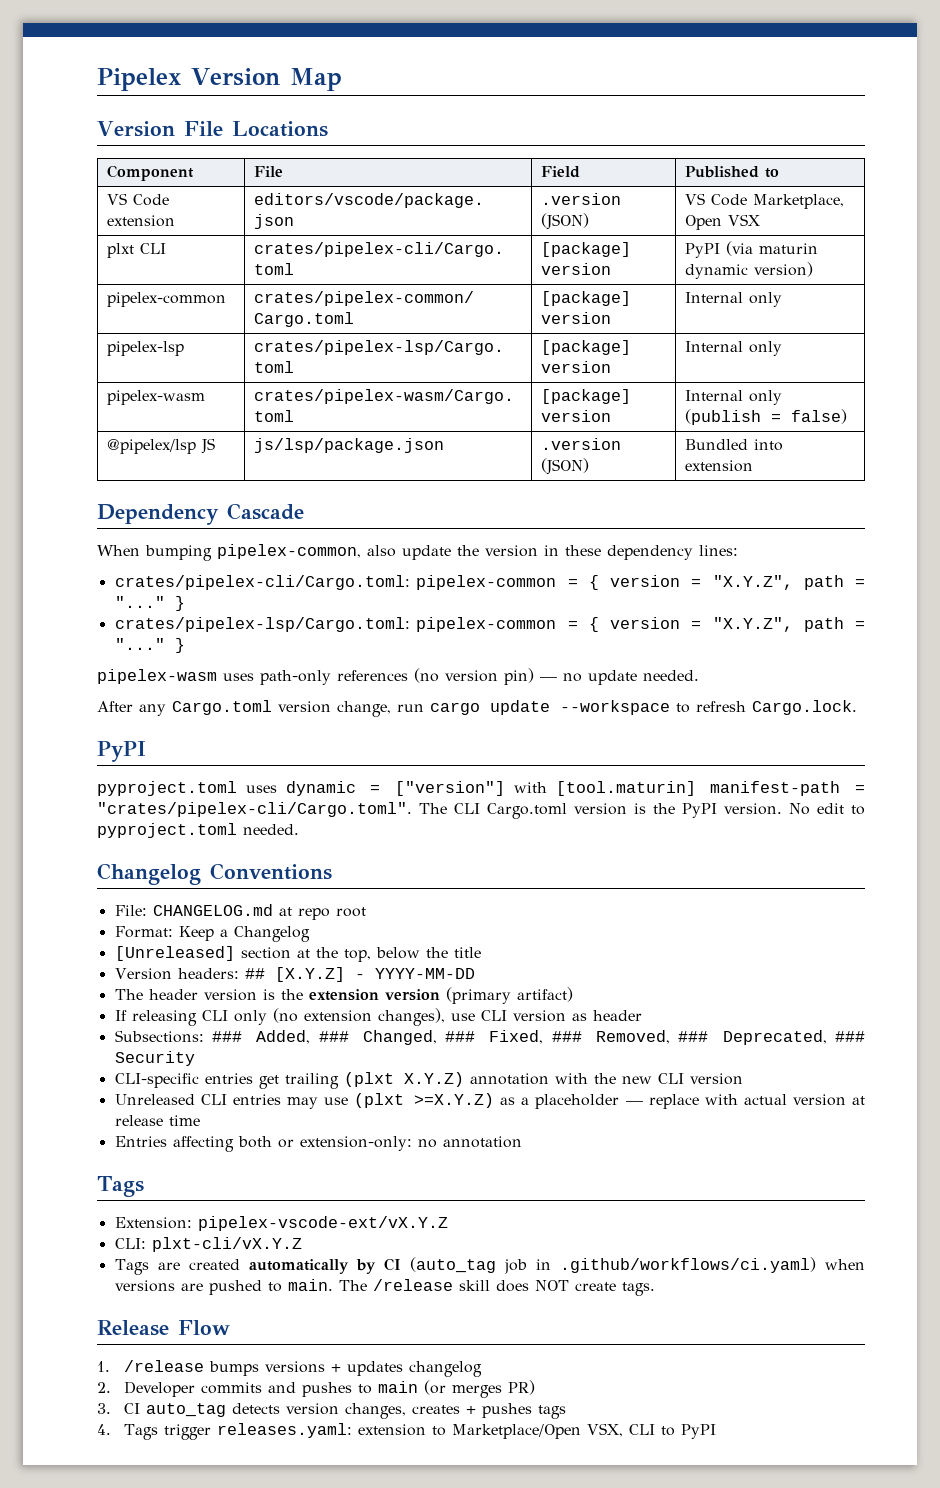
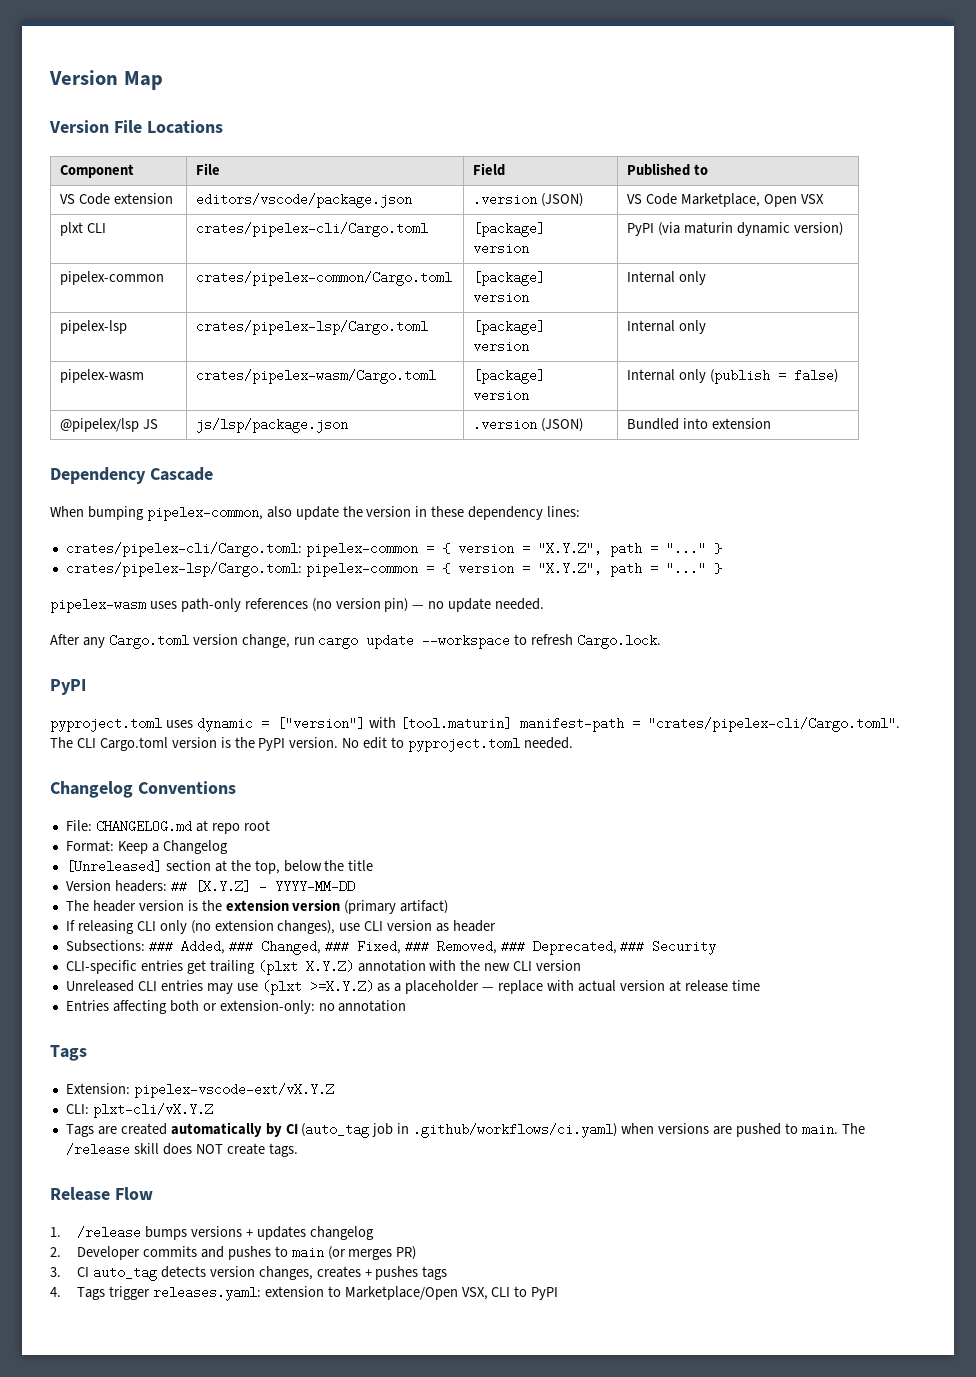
- Pipelex Version Map
+ Version Map

